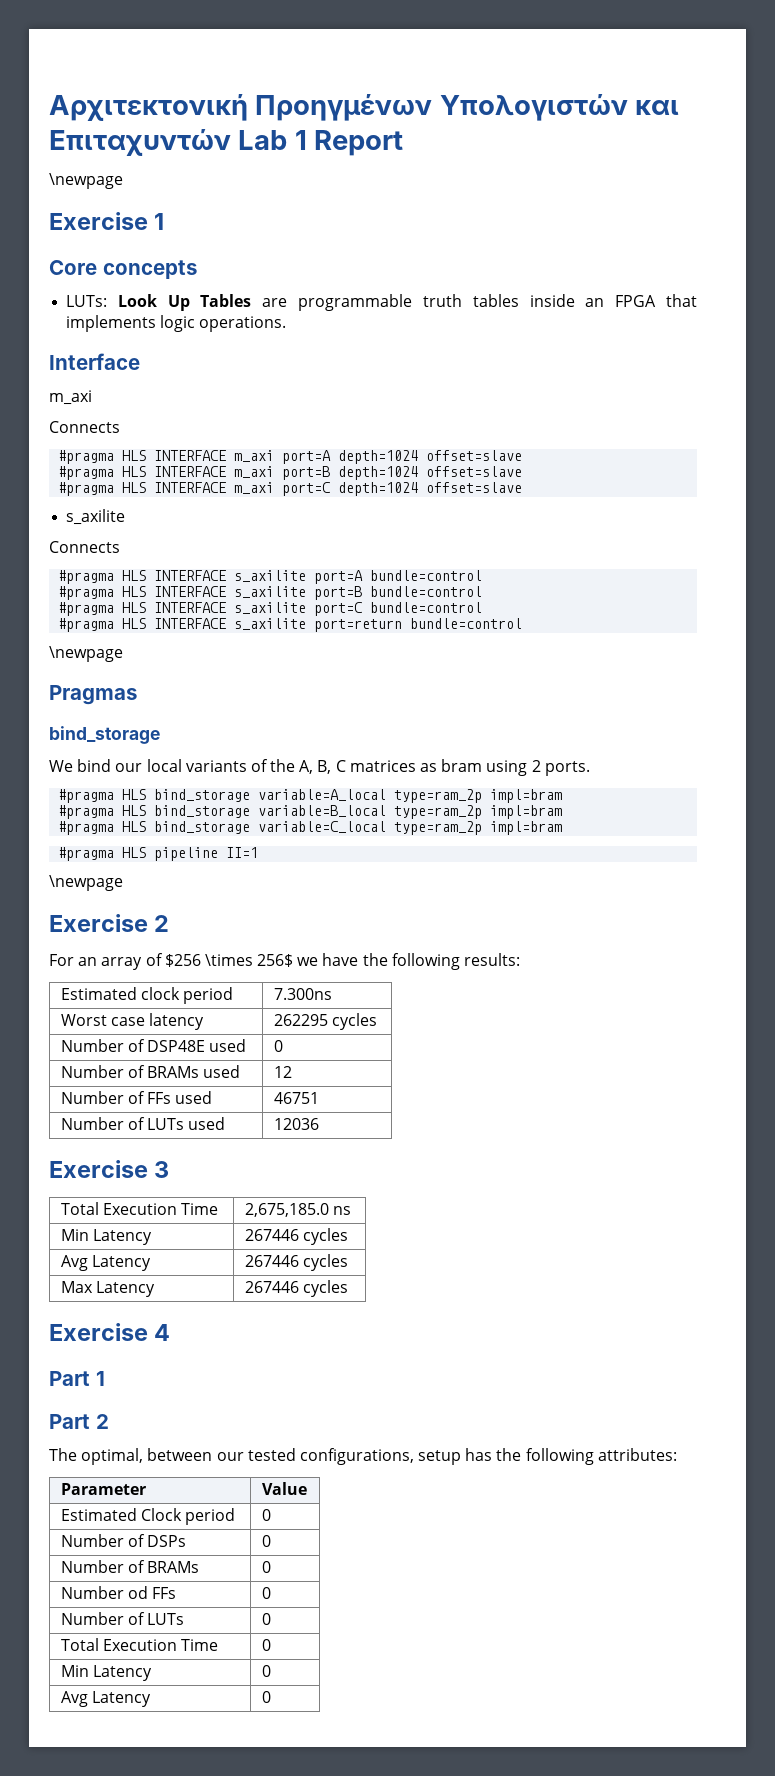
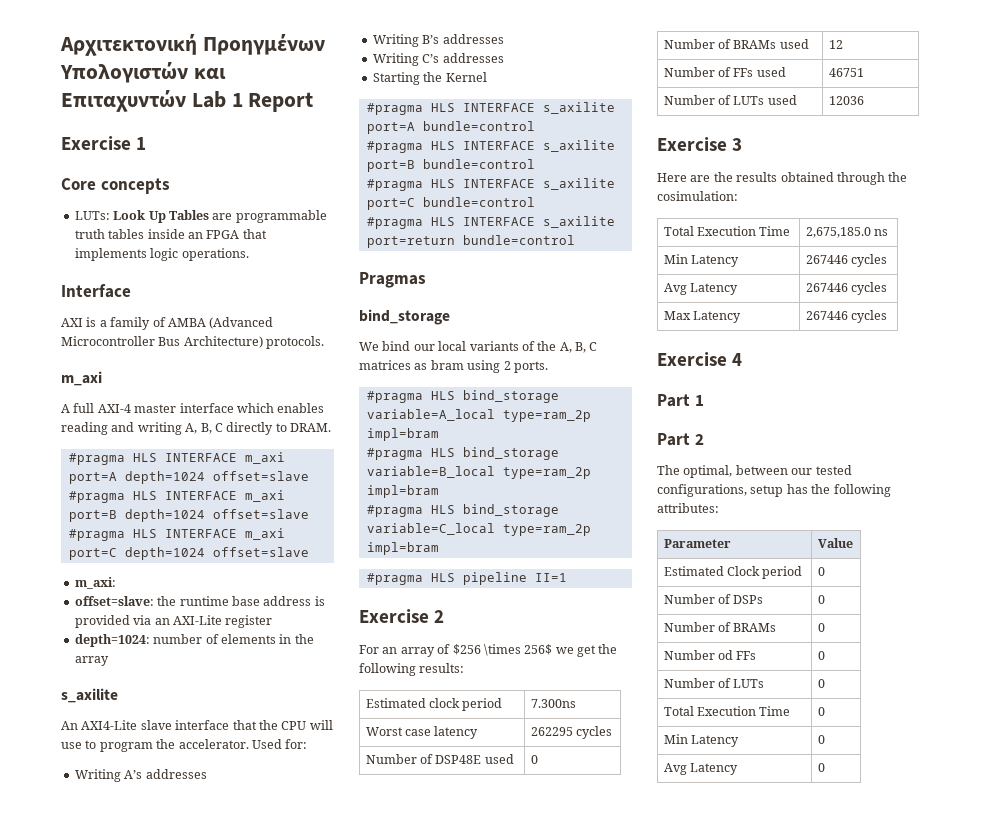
  Αρχιτεκτονική Προηγμένων Υπολογιστών και Επιταχυντών Lab 1 Report
- \newpage
  Interface
+ AXI is a family of AMBA (Advanced Microcontroller Bus Architecture) protocols.
  m_axi
- Connects
+ A full AXI-4 master interface which enables reading and writing A, B, C directly to DRAM.
  #pragma HLS INTERFACE m_axi port=C depth=1024 offset=slave
+ m_axi:
+ offset=slave: the runtime base address is provided via an AXI-Lite register
+ depth=1024: number of elements in the array
  s_axilite
- Connects
+ An AXI4-Lite slave interface that the CPU will use to program the accelerator. Used for:
+ Writing A’s addresses
+ Writing B’s addresses
+ Writing C’s addresses
+ Starting the Kernel
  #pragma HLS INTERFACE s_axilite port=return bundle=control
- \newpage
  #pragma HLS pipeline II=1
- \newpage
- For an array of $256 \times 256$ we have the following results:
+ For an array of $256 \times 256$ we get the following results:
+ Here are the results obtained through the cosimulation:

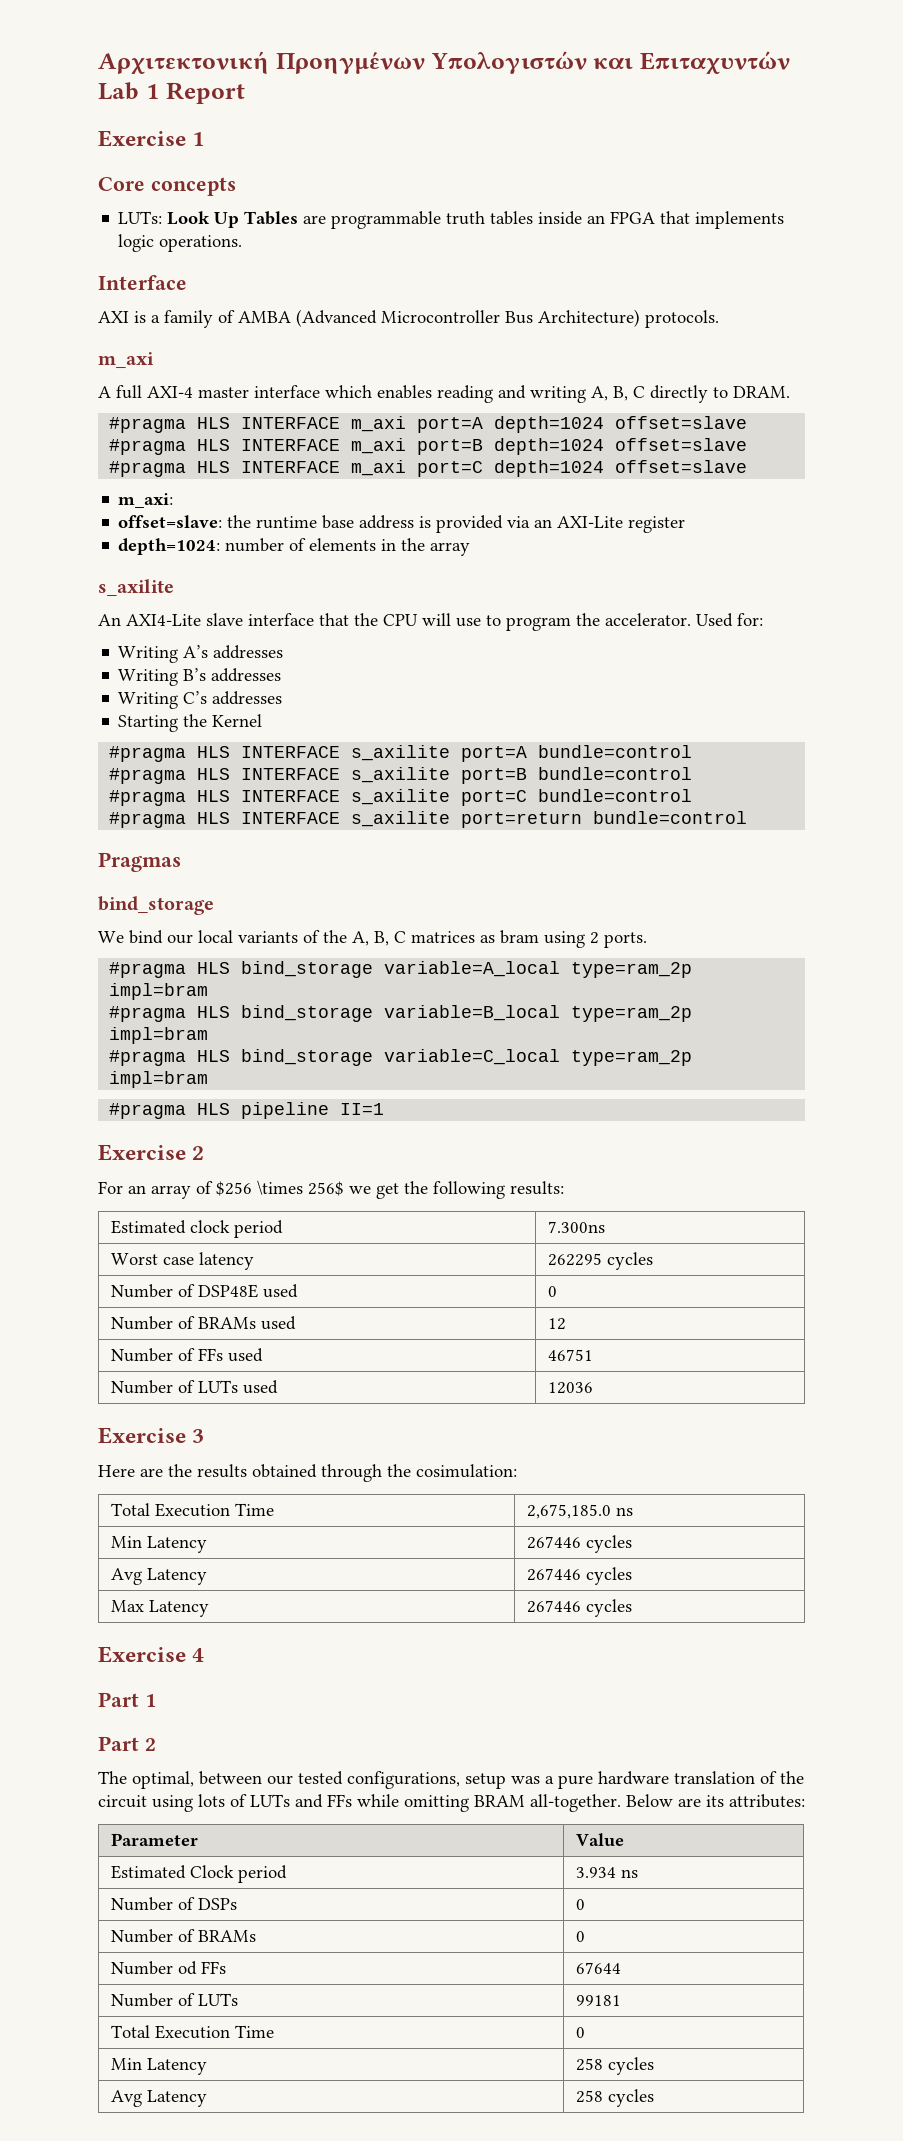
- The optimal, between our tested configurations, setup has the following attributes:
+ The optimal, between our tested configurations, setup was a pure hardware translation of the circuit using lots of LUTs and FFs while omitting BRAM all-together. Below are its attributes:
- Estimated Clock period | 0
+ Estimated Clock period | 3.934 ns
- Number od FFs | 0
+ Number od FFs | 67644
- Number of LUTs | 0
+ Number of LUTs | 99181
- Min Latency | 0
- Avg Latency | 0
+ Min Latency | 258 cycles
+ Avg Latency | 258 cycles

